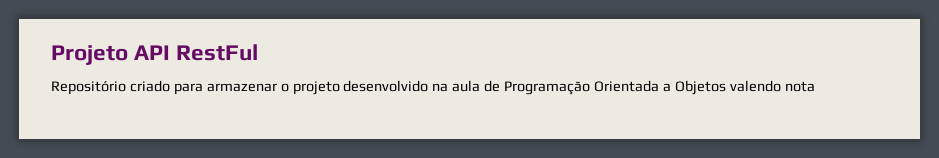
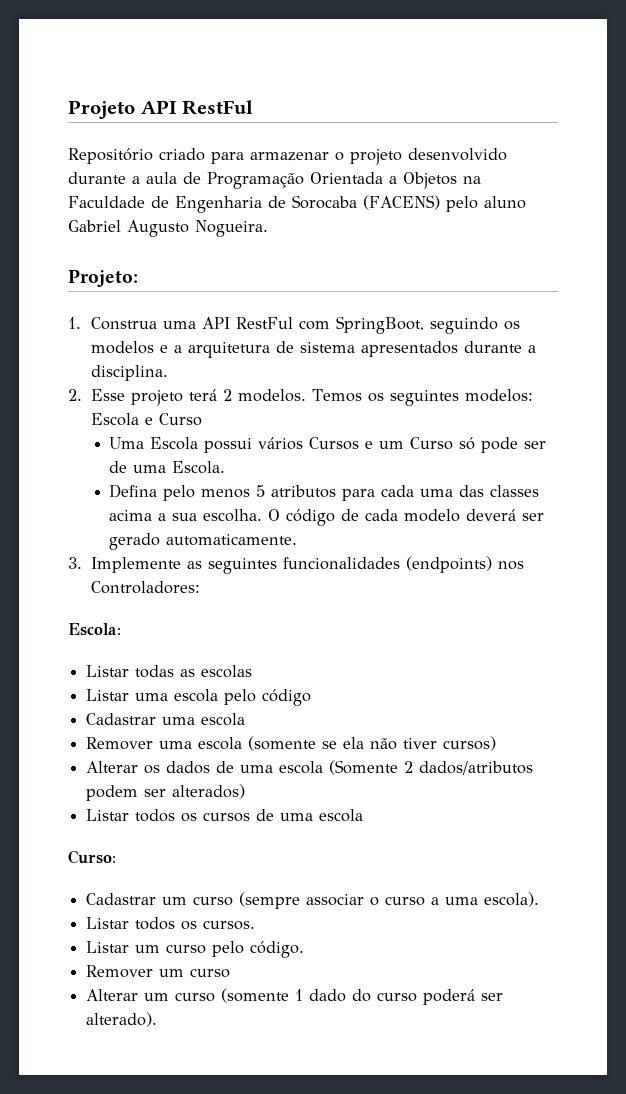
- Repositório criado para armazenar o projeto desenvolvido na aula de Programação Orientada a Objetos valendo nota
+ Repositório criado para armazenar o projeto desenvolvido durante a aula de Programação Orientada a Objetos na Faculdade de Engenharia de Sorocaba (FACENS) pelo aluno Gabriel Augusto Nogueira.
+ Projeto:
+ 1. Construa uma API RestFul com SpringBoot, seguindo os modelos e a arquitetura de sistema apresentados durante a disciplina.
+ 2. Esse projeto terá 2 modelos. Temos os seguintes modelos: Escola e Curso
+ Uma Escola possui vários Cursos e um Curso só pode ser de uma Escola.
+ Defina pelo menos 5 atributos para cada uma das classes acima a sua escolha. O código de cada modelo deverá ser gerado automaticamente.
+ 3. Implemente as seguintes funcionalidades (endpoints) nos Controladores:
+ Escola:
+ Listar todas as escolas
+ Listar uma escola pelo código
+ Cadastrar uma escola
+ Remover uma escola (somente se ela não tiver cursos)
+ Alterar os dados de uma escola (Somente 2 dados/atributos podem ser alterados)
+ Listar todos os cursos de uma escola
+ Curso:
+ Cadastrar um curso (sempre associar o curso a uma escola).
+ Listar todos os cursos.
+ Listar um curso pelo código.
+ Remover um curso
+ Alterar um curso (somente 1 dado do curso poderá ser alterado).

